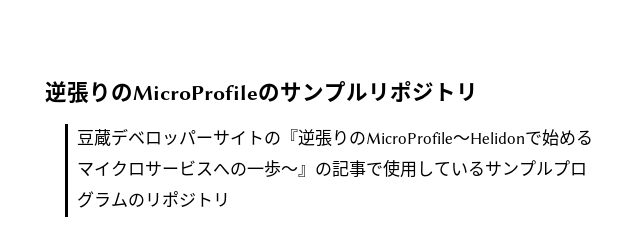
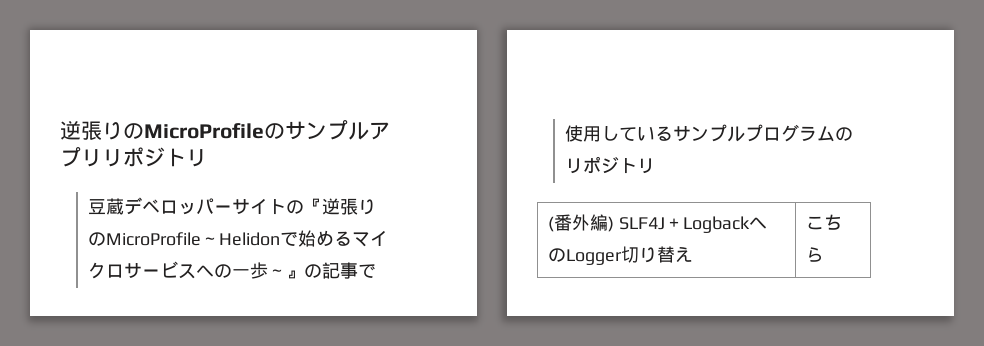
- 逆張りのMicroProfileのサンプルリポジトリ
+ 逆張りのMicroProfileのサンプルアプリリポジトリ
+ (番外編) SLF4J＋LogbackへのLogger切り替え | こちら

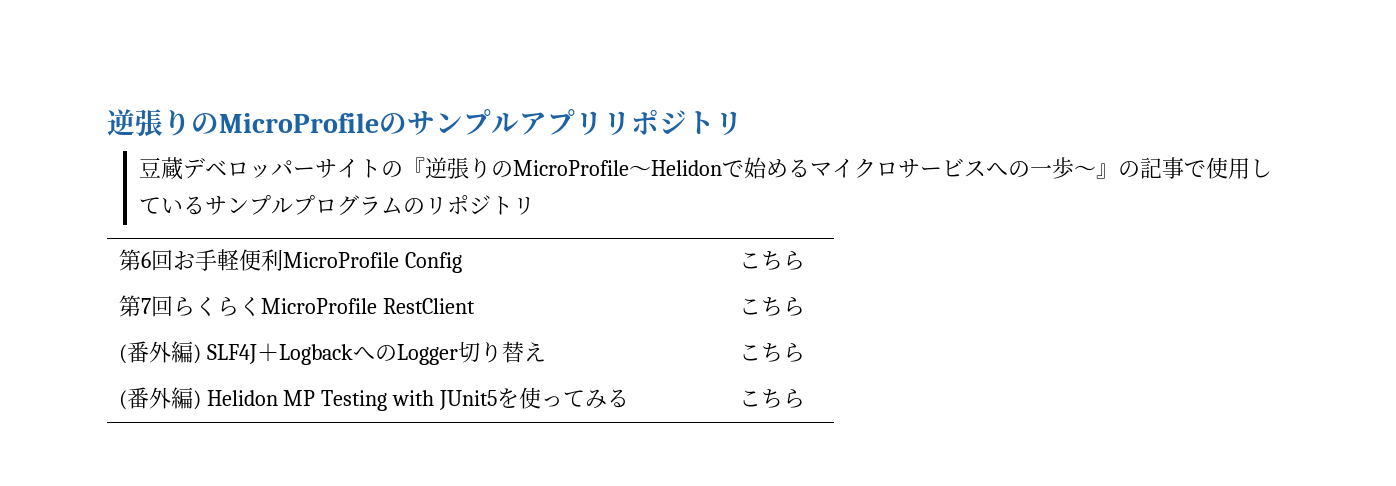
+ 第6回お手軽便利MicroProfile Config | こちら
+ 第7回らくらくMicroProfile RestClient | こちら
+ (番外編) Helidon MP Testing with JUnit5を使ってみる | こちら

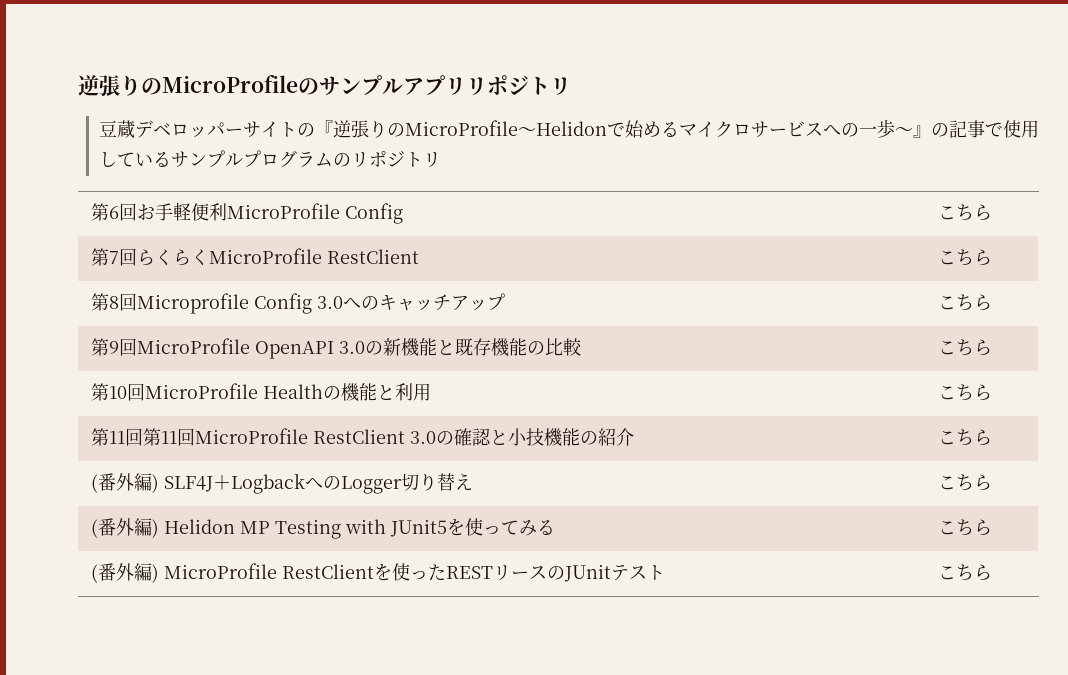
+ 第8回Microprofile Config 3.0へのキャッチアップ | こちら
+ 第9回MicroProfile OpenAPI 3.0の新機能と既存機能の比較 | こちら
+ 第10回MicroProfile Healthの機能と利用 | こちら
+ 第11回第11回MicroProfile RestClient 3.0の確認と小技機能の紹介 | こちら
+ (番外編) MicroProfile RestClientを使ったRESTリースのJUnitテスト | こちら

